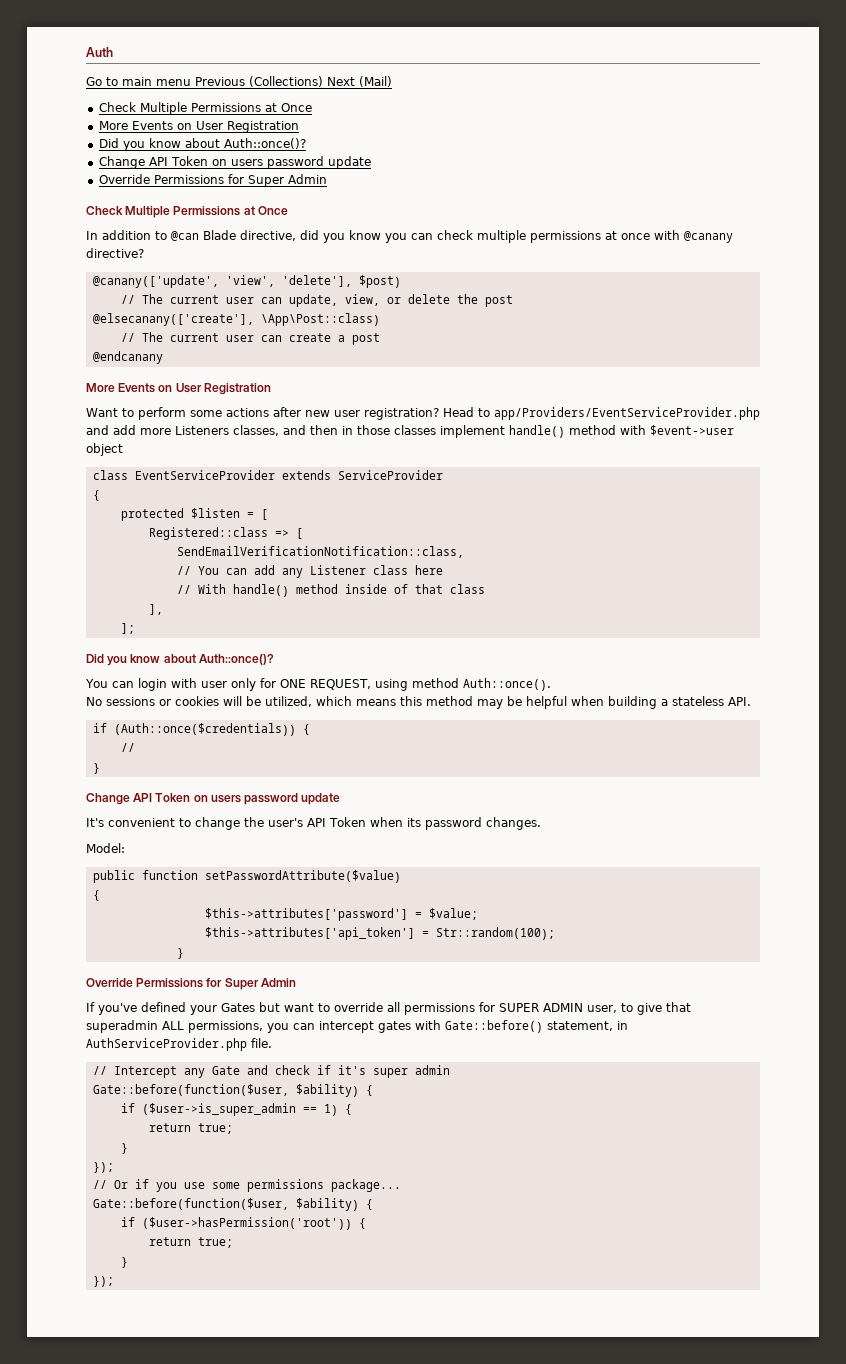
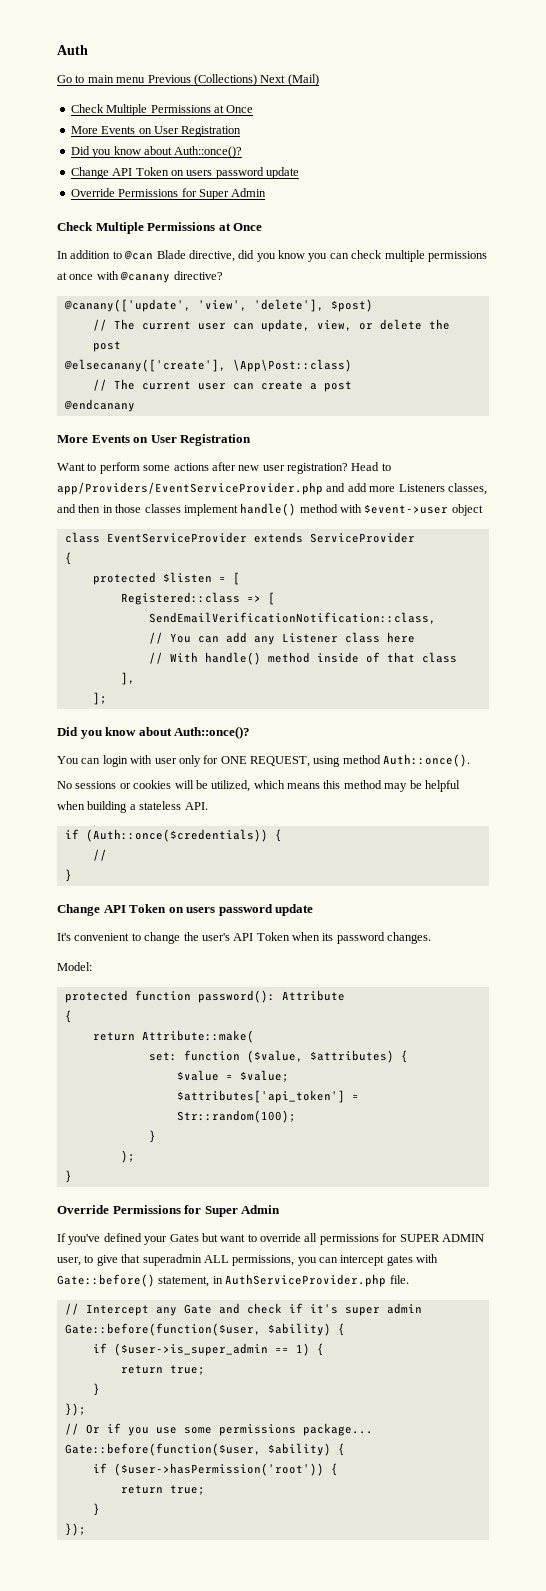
- public function setPasswordAttribute($value)
+ protected function password(): Attribute
  {
- $this->attributes['password'] = $value;
+ return Attribute::make(
+ set: function ($value, $attributes) {
+ $value = $value;
- $this->attributes['api_token'] = Str::random(100);
+ $attributes['api_token'] = Str::random(100);
+ );
+ }

